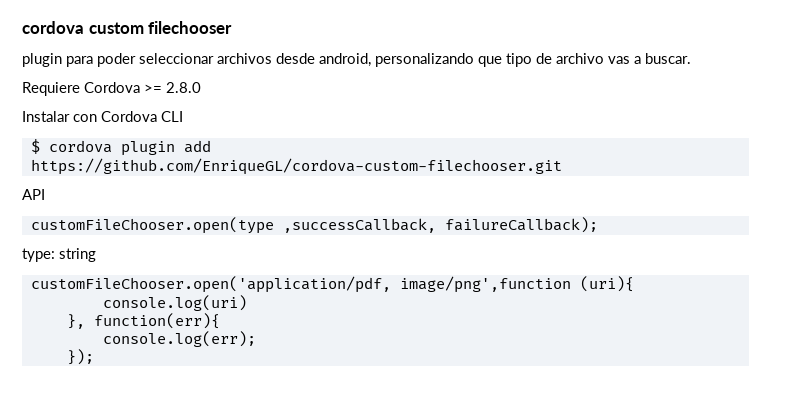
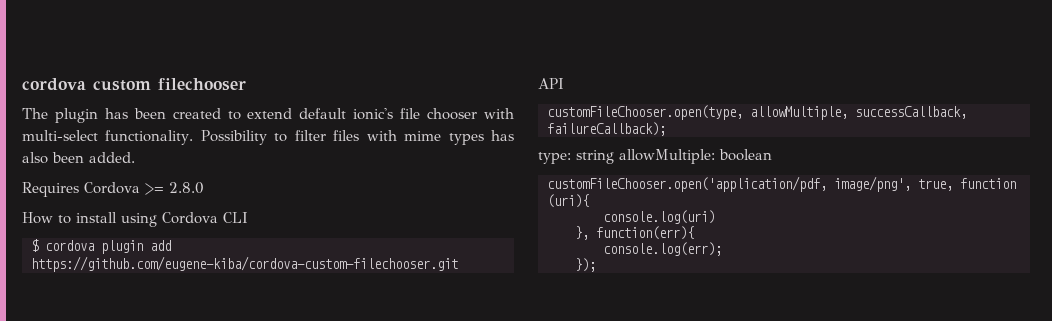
- plugin para poder seleccionar archivos desde android, personalizando que tipo de archivo vas a buscar.
- Requiere Cordova >= 2.8.0
+ The plugin has been created to extend default ionic's file chooser with multi-select functionality. Possibility to filter files with mime types has also been added.
+ Requires Cordova >= 2.8.0
- Instalar con Cordova CLI
+ How to install using Cordova CLI
- $ cordova plugin add https://github.com/EnriqueGL/cordova-custom-filechooser.git
+ $ cordova plugin add https://github.com/eugene-kiba/cordova-custom-filechooser.git
- customFileChooser.open(type ,successCallback, failureCallback);
+ customFileChooser.open(type, allowMultiple, successCallback, failureCallback);
- type: string
+ type: string allowMultiple: boolean
- customFileChooser.open('application/pdf, image/png',function (uri){
+ customFileChooser.open('application/pdf, image/png', true, function (uri){

